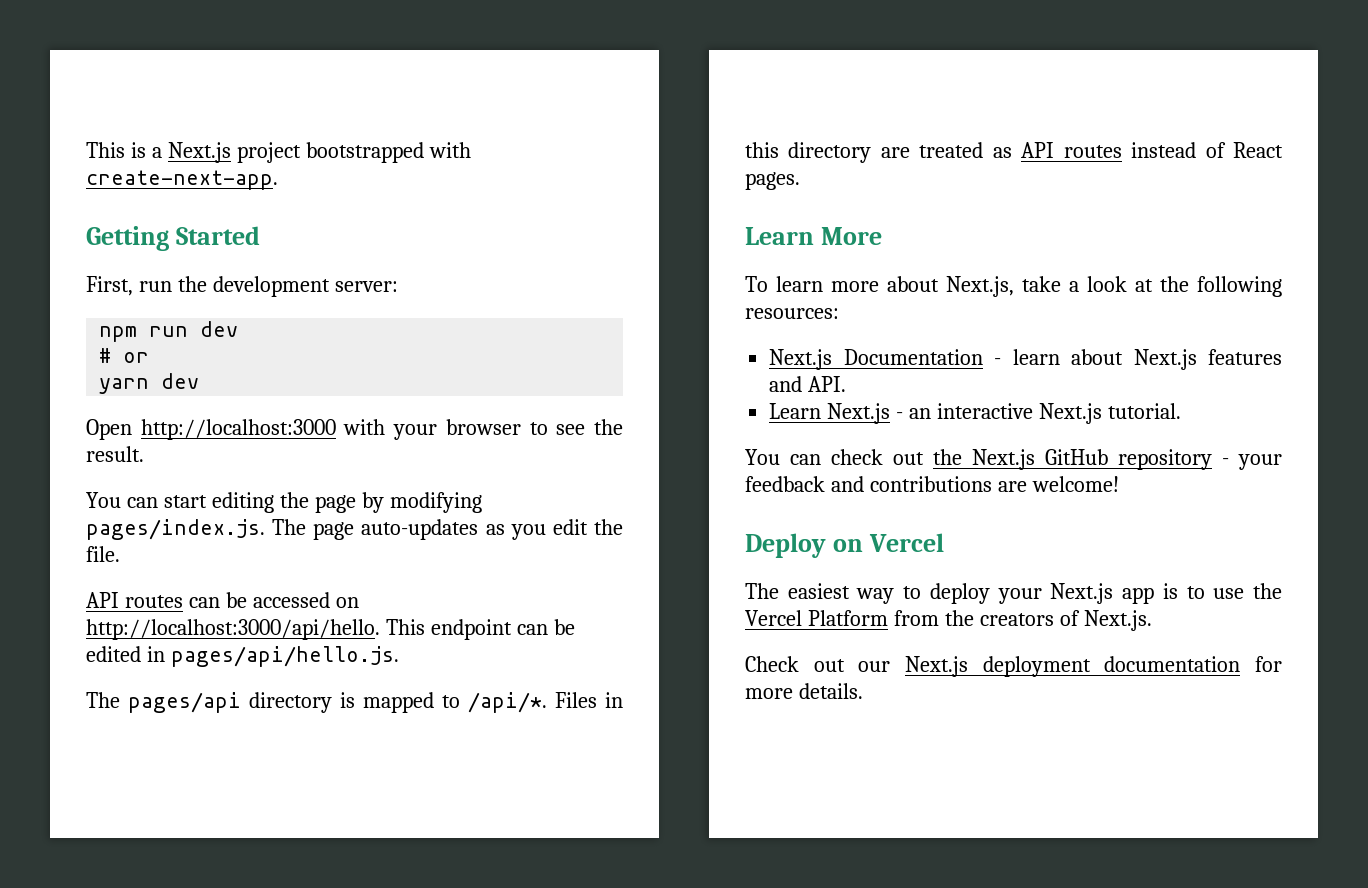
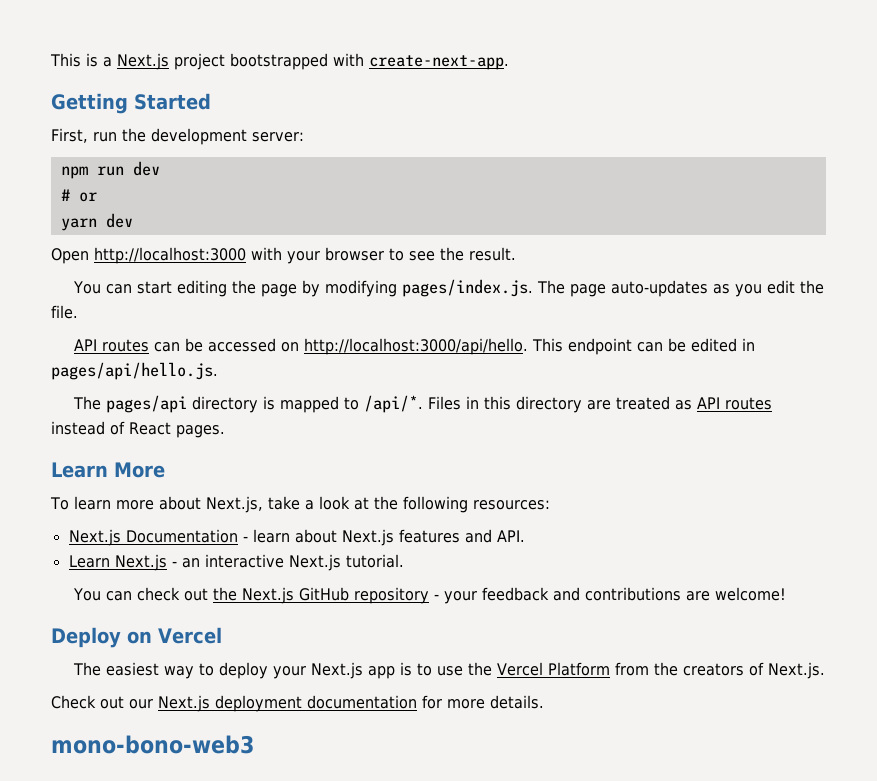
+ mono-bono-web3

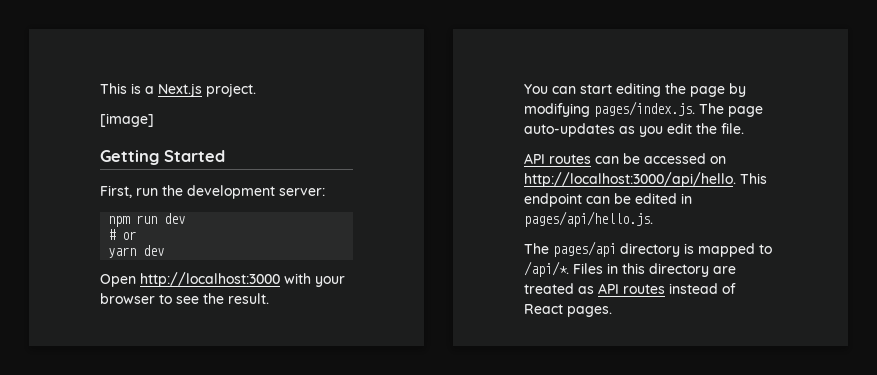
- This is a Next.js project bootstrapped with create-next-app.
+ This is a Next.js project.
+ [image]
- Learn More
- To learn more about Next.js, take a look at the following resources:
- Next.js Documentation - learn about Next.js features and API.
- Learn Next.js - an interactive Next.js tutorial.
- You can check out the Next.js GitHub repository - your feedback and contributions are welcome!
- Deploy on Vercel
- The easiest way to deploy your Next.js app is to use the Vercel Platform from the creators of Next.js.
- Check out our Next.js deployment documentation for more details.
- mono-bono-web3

